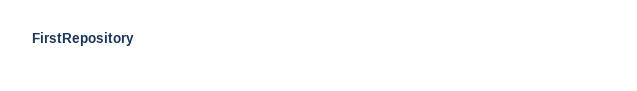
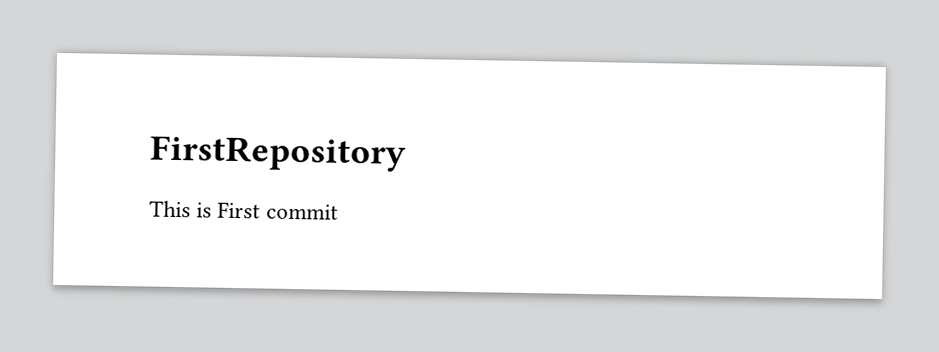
+ This is First commit

